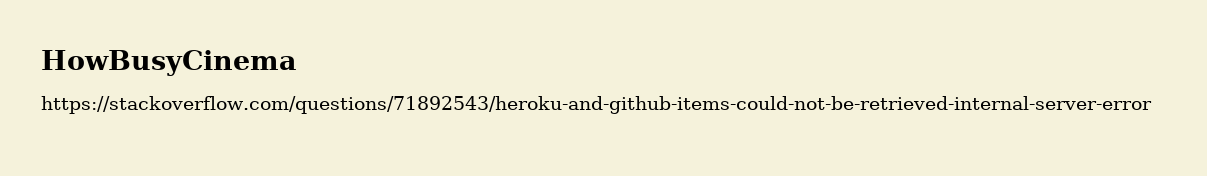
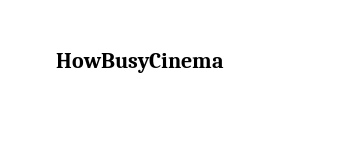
- https://stackoverflow.com/questions/71892543/heroku-and-github-items-could-not-be-retrieved-internal-server-error

